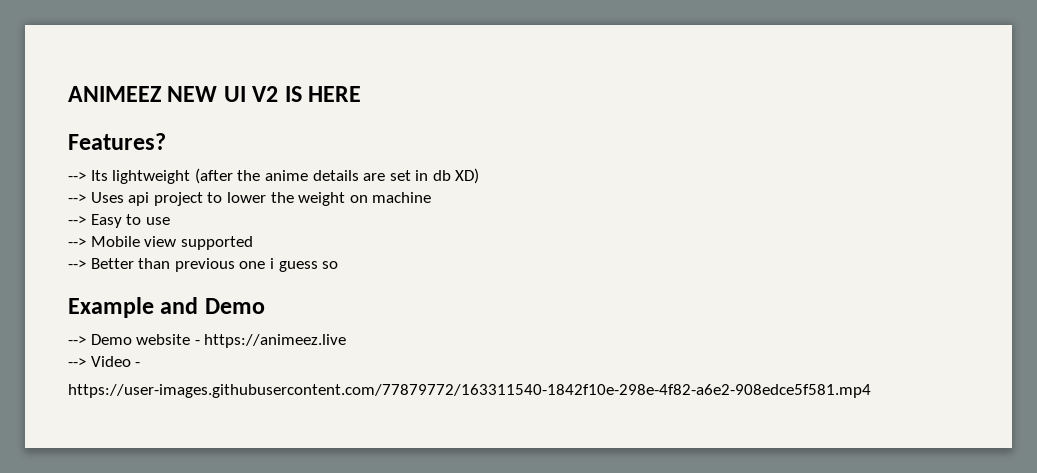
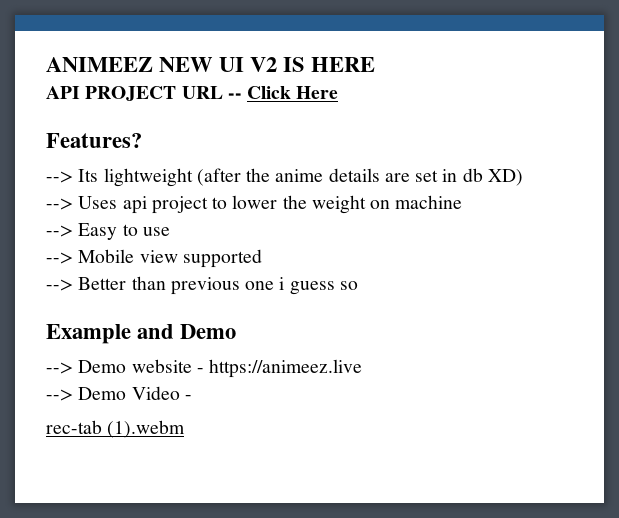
+ API PROJECT URL -- Click Here
- --> Video -
+ --> Demo Video -
- https://user-images.githubusercontent.com/77879772/163311540-1842f10e-298e-4f82-a6e2-908edce5f581.mp4
+ rec-tab (1).webm

